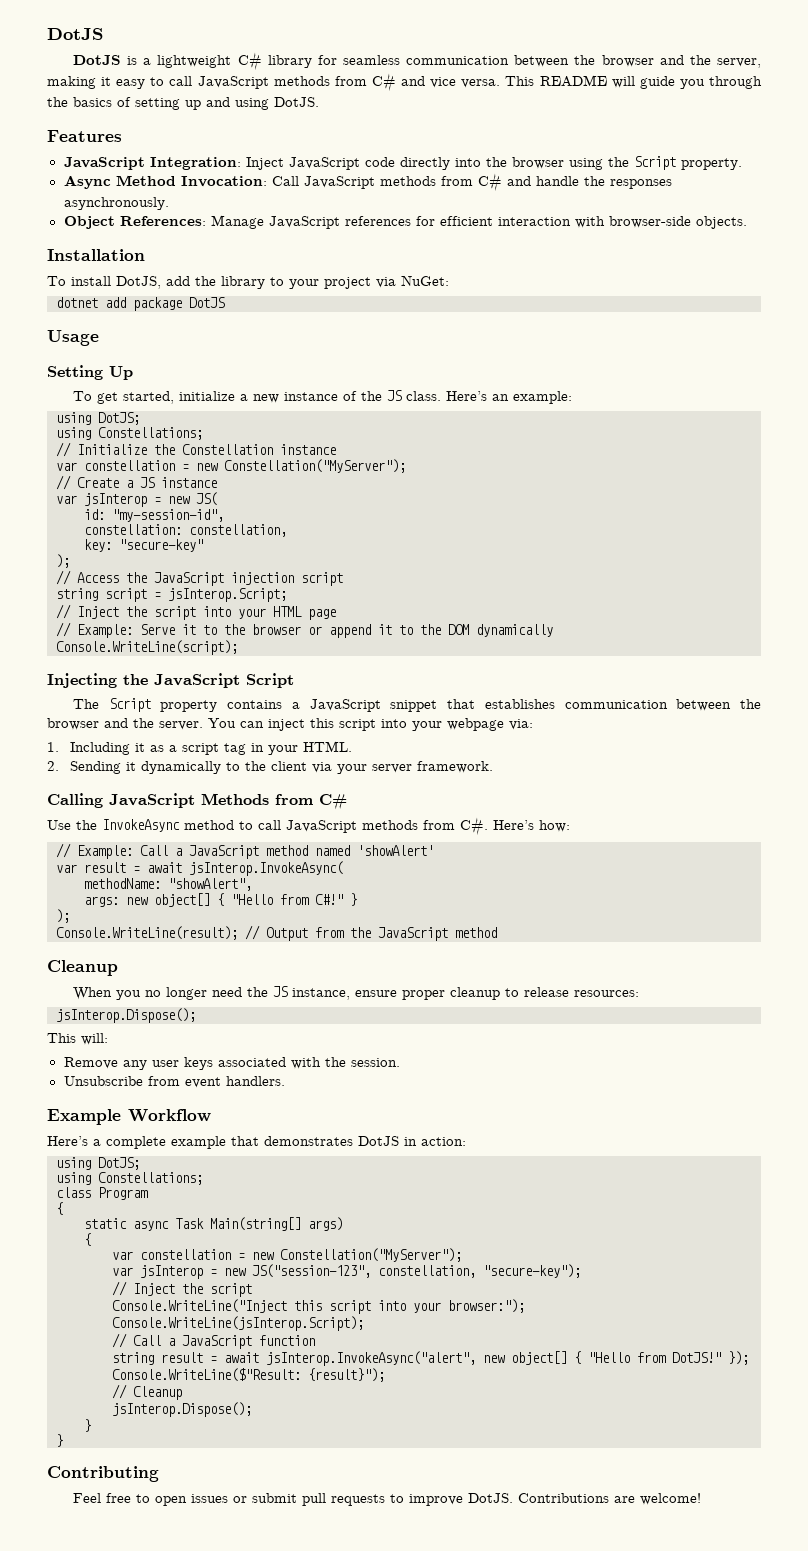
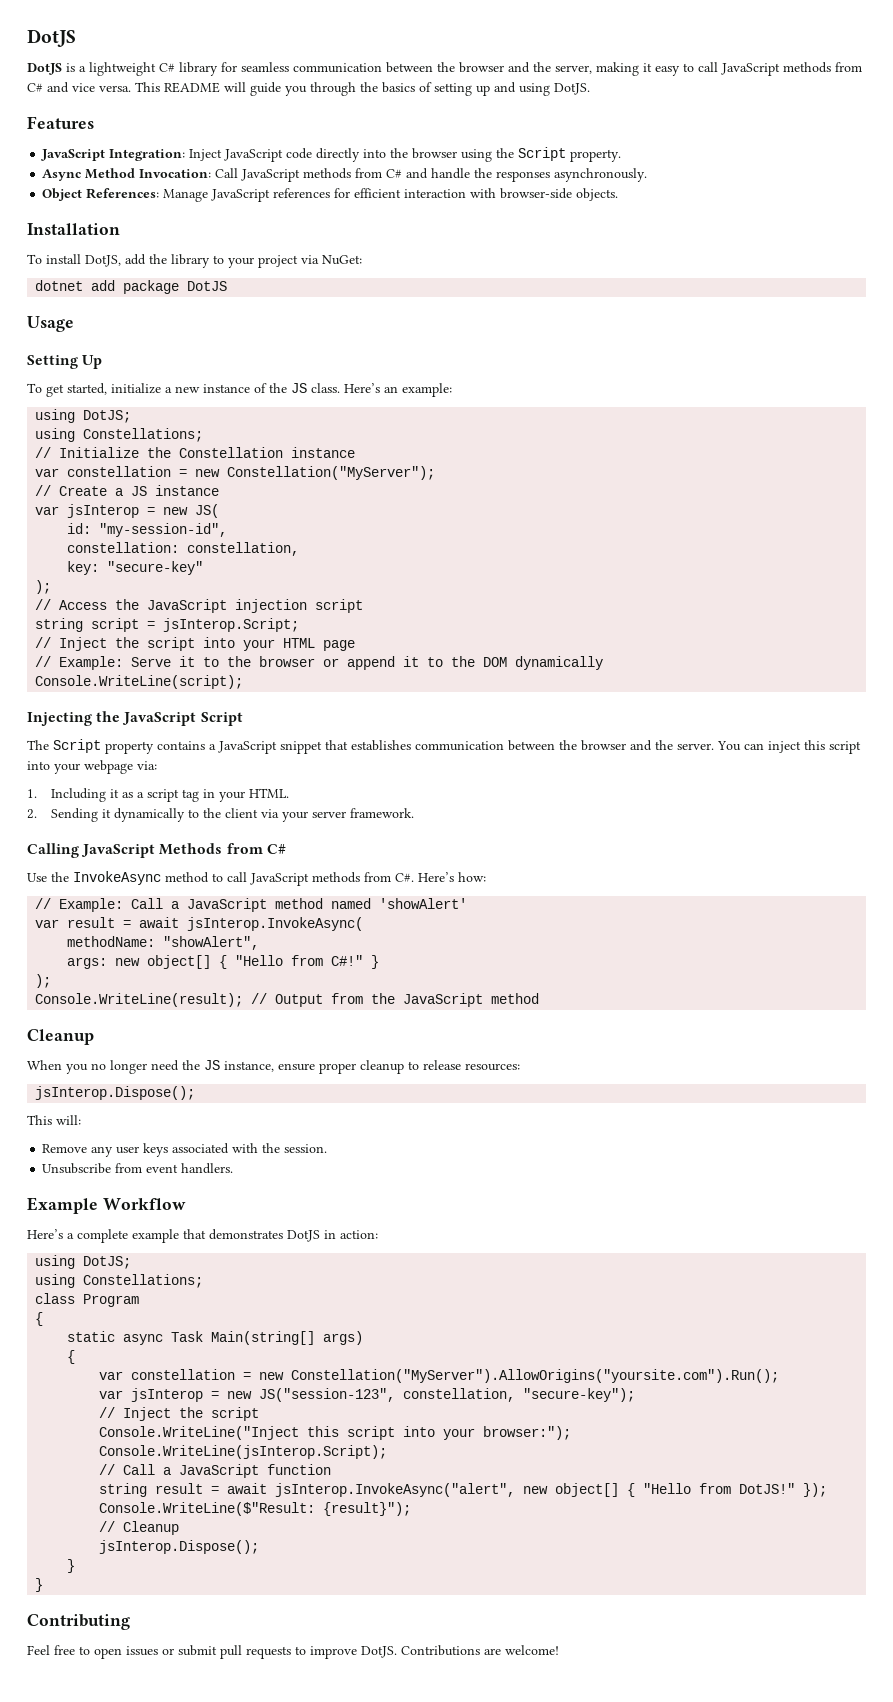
  static async Task Main(string[] args)
  {
- var constellation = new Constellation("MyServer");
+ var constellation = new Constellation("MyServer").AllowOrigins("yoursite.com").Run();

